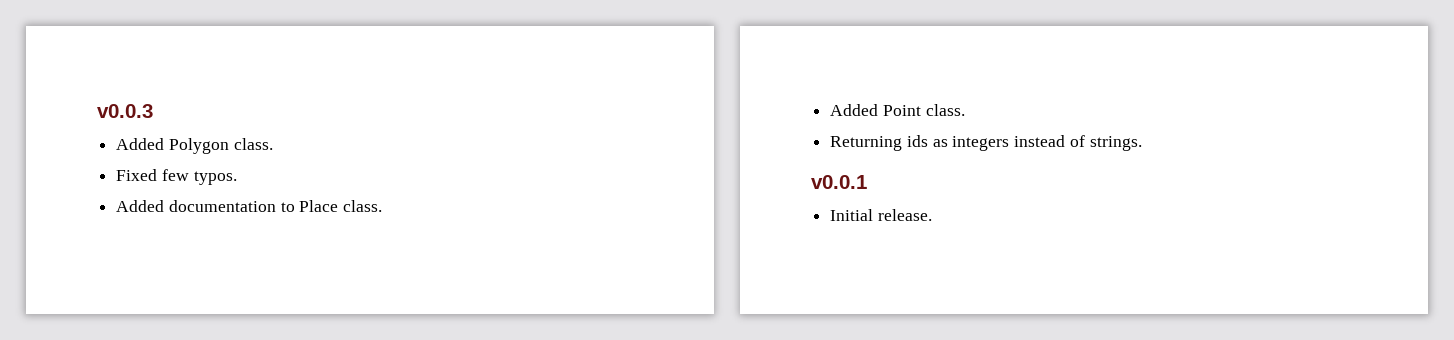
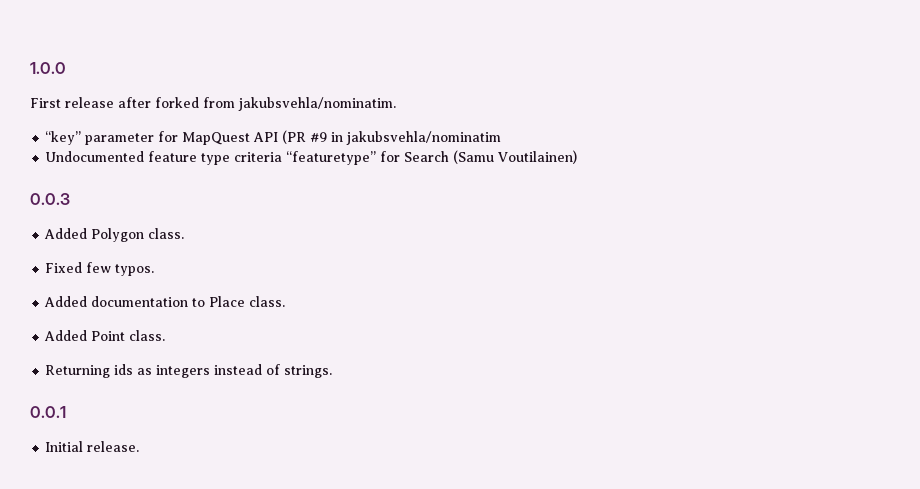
- v0.0.3
+ 1.0.0
+ First release after forked from jakubsvehla/nominatim.
+ “key” parameter for MapQuest API (PR #9 in jakubsvehla/nominatim
+ Undocumented feature type criteria “featuretype” for Search (Samu Voutilainen)
+ 0.0.3
- v0.0.1
+ 0.0.1

